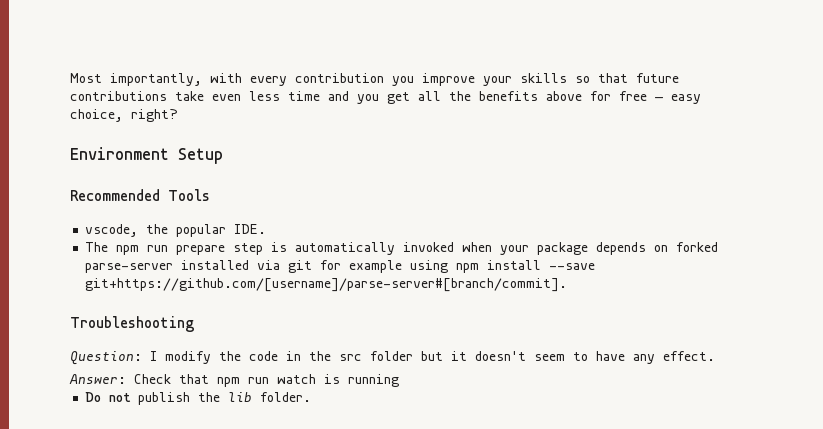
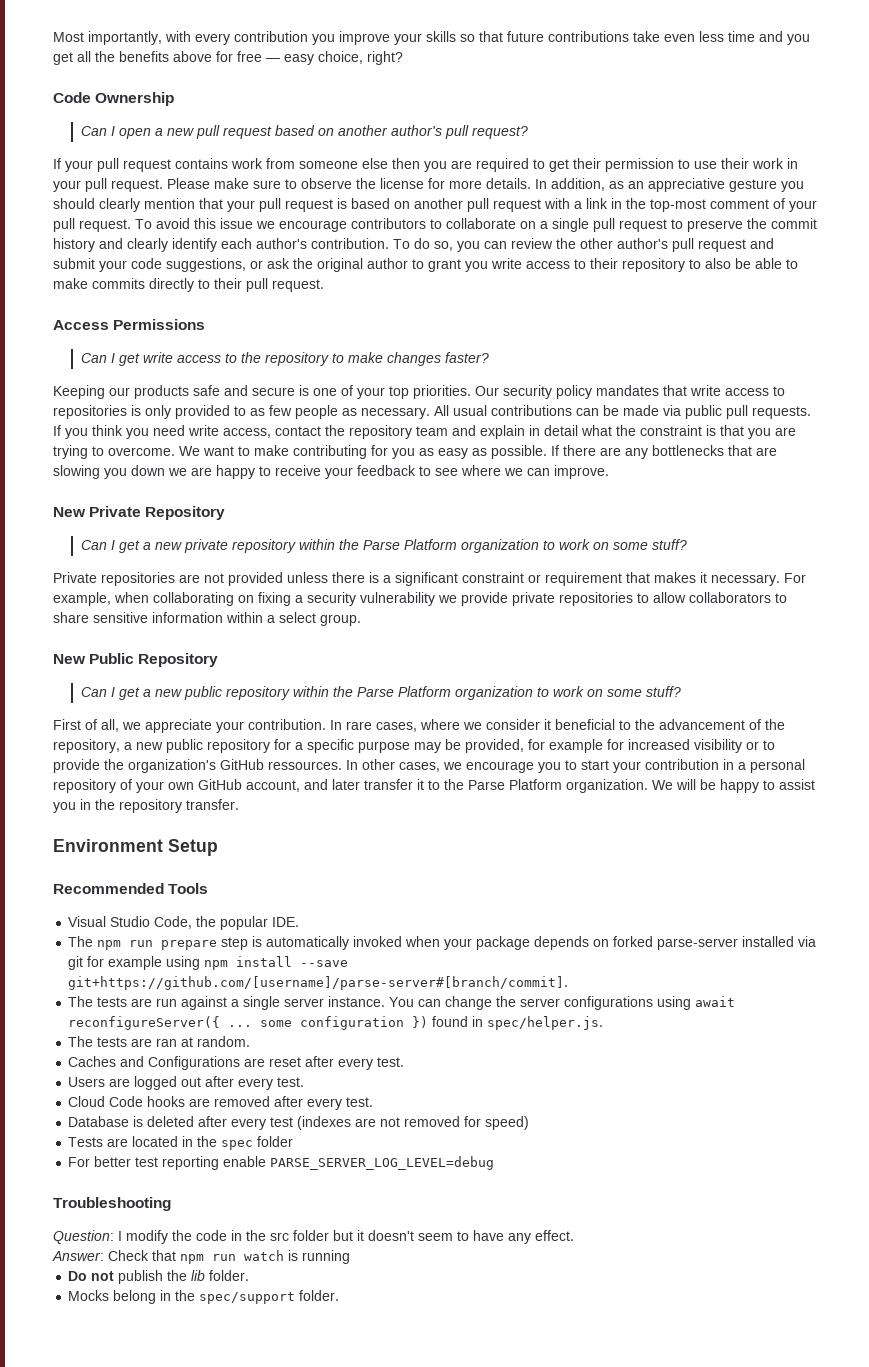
+ Code Ownership
+ Can I open a new pull request based on another author's pull request?
+ If your pull request contains work from someone else then you are required to get their permission to use their work in your pull request. Please make sure to observe the license for more details. In addition, as an appreciative gesture you should clearly mention that your pull request is based on another pull request with a link in the top-most comment of your pull request. To avoid this issue we encourage contributors to collaborate on a single pull request to preserve the commit history and clearly identify each author's contribution. To do so, you can review the other author's pull request and submit your code suggestions, or ask the original author to grant you write access to their repository to also be able to make commits directly to their pull request.
+ Access Permissions
+ Can I get write access to the repository to make changes faster?
+ Keeping our products safe and secure is one of your top priorities. Our security policy mandates that write access to repositories is only provided to as few people as necessary. All usual contributions can be made via public pull requests. If you think you need write access, contact the repository team and explain in detail what the constraint is that you are trying to overcome. We want to make contributing for you as easy as possible. If there are any bottlenecks that are slowing you down we are happy to receive your feedback to see where we can improve.
+ New Private Repository
+ Can I get a new private repository within the Parse Platform organization to work on some stuff?
+ Private repositories are not provided unless there is a significant constraint or requirement that makes it necessary. For example, when collaborating on fixing a security vulnerability we provide private repositories to allow collaborators to share sensitive information within a select group.
+ New Public Repository
+ Can I get a new public repository within the Parse Platform organization to work on some stuff?
+ First of all, we appreciate your contribution. In rare cases, where we consider it beneficial to the advancement of the repository, a new public repository for a specific purpose may be provided, for example for increased visibility or to provide the organization's GitHub ressources. In other cases, we encourage you to start your contribution in a personal repository of your own GitHub account, and later transfer it to the Parse Platform organization. We will be happy to assist you in the repository transfer.
- vscode, the popular IDE.
+ Visual Studio Code, the popular IDE.
+ The tests are run against a single server instance. You can change the server configurations using await reconfigureServer({ ... some configuration }) found in spec/helper.js.
+ The tests are ran at random.
+ Caches and Configurations are reset after every test.
+ Users are logged out after every test.
+ Cloud Code hooks are removed after every test.
+ Database is deleted after every test (indexes are not removed for speed)
+ Tests are located in the spec folder
+ For better test reporting enable PARSE_SERVER_LOG_LEVEL=debug
+ Mocks belong in the spec/support folder.

